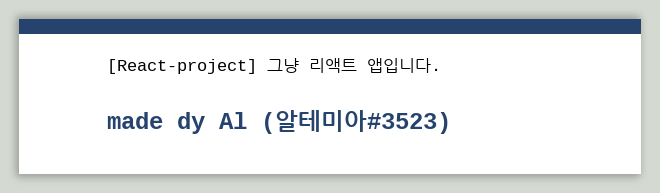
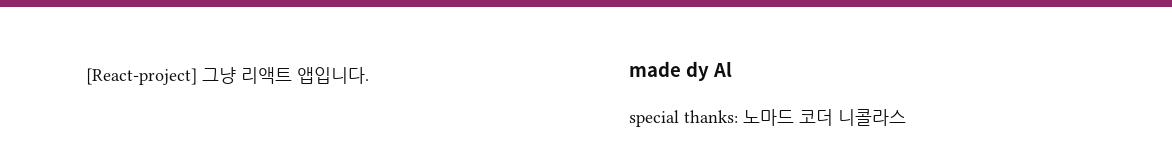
- made dy Al (알테미아#3523)
+ made dy Al
+ special thanks: 노마드 코더 니콜라스

